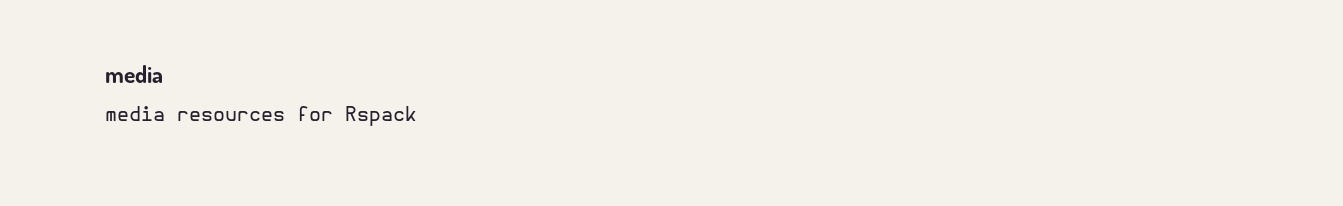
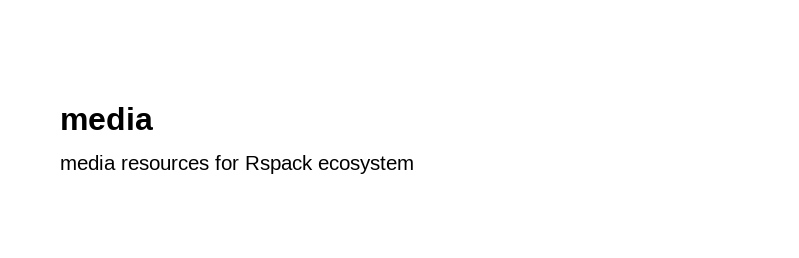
- media resources for Rspack
+ media resources for Rspack ecosystem

